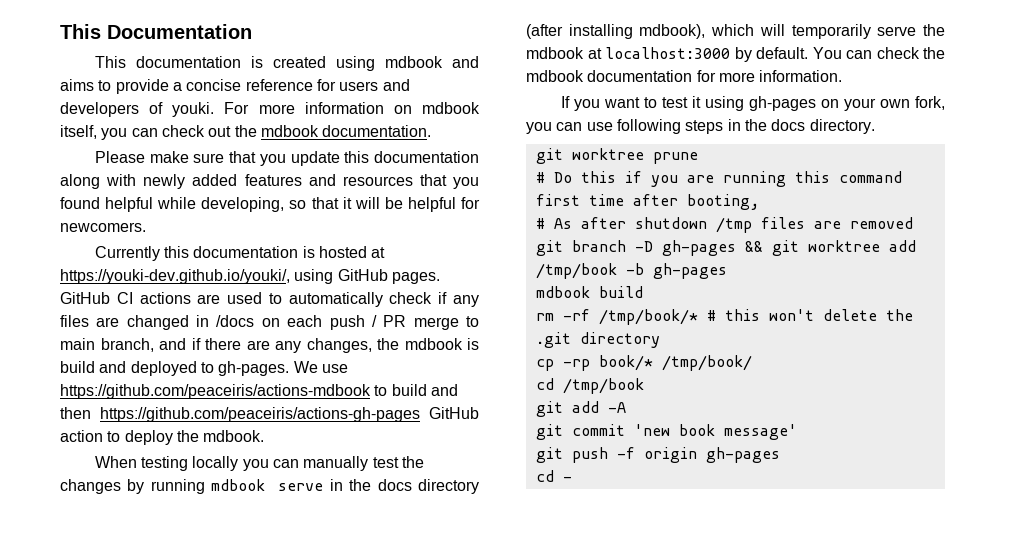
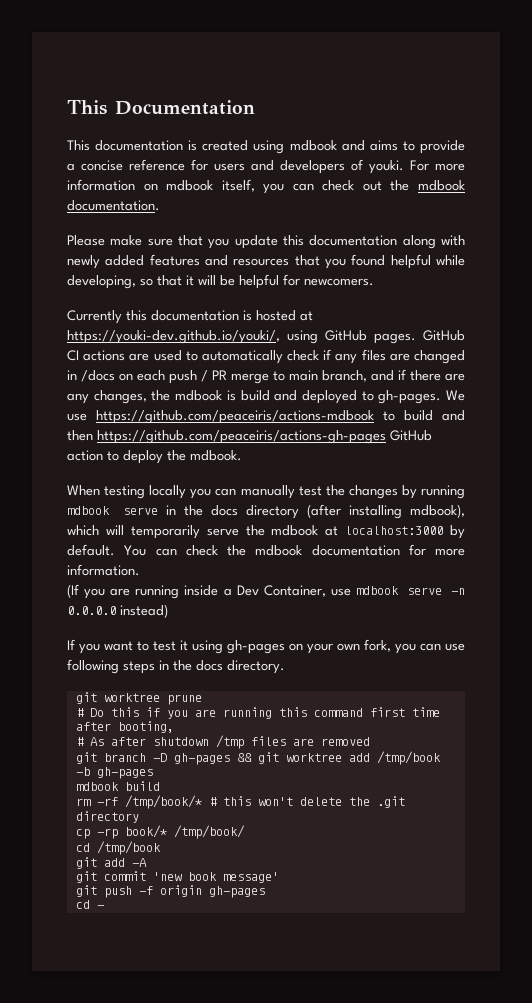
+ (If you are running inside a Dev Container, use mdbook serve -n 0.0.0.0 instead)

